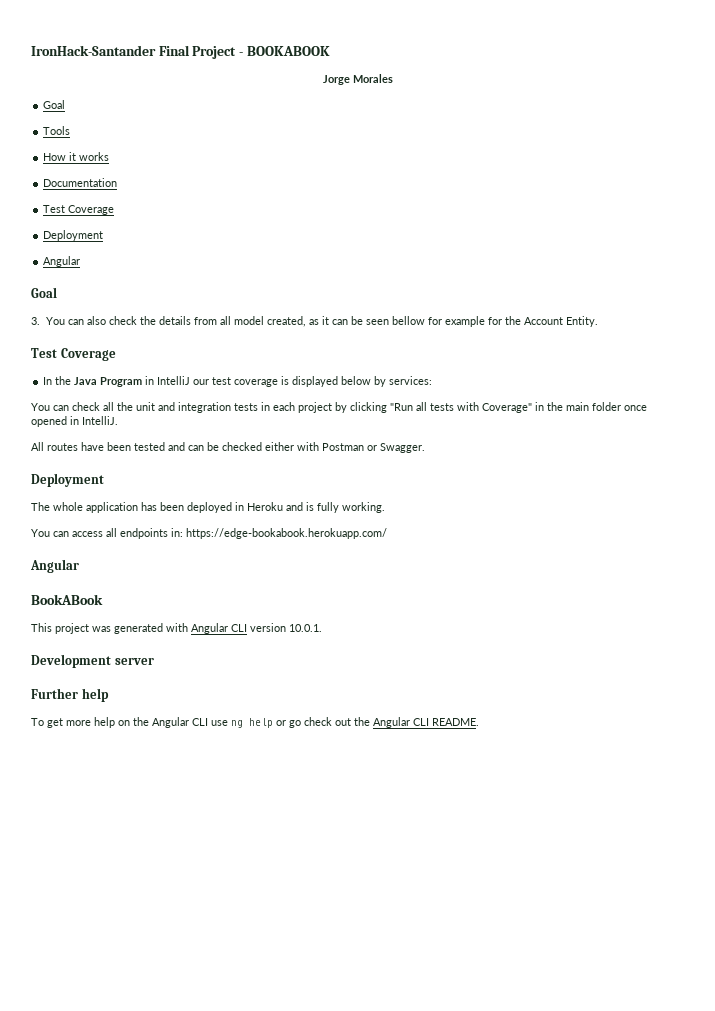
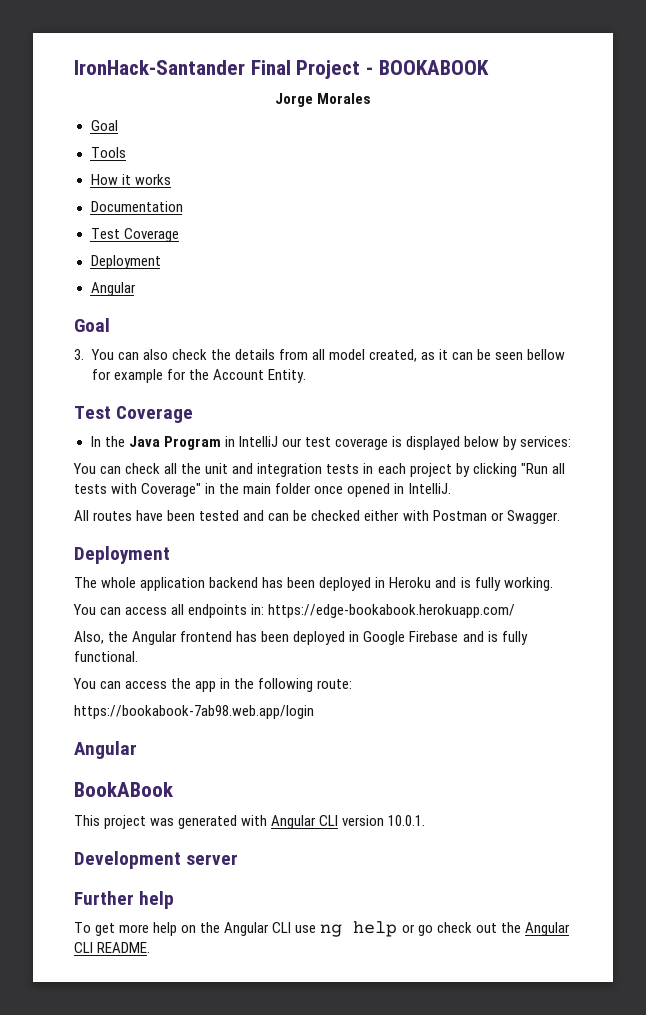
- The whole application has been deployed in Heroku and is fully working.
+ The whole application backend has been deployed in Heroku and is fully working.
+ Also, the Angular frontend has been deployed in Google Firebase and is fully functional.
+ You can access the app in the following route:
+ https://bookabook-7ab98.web.app/login

